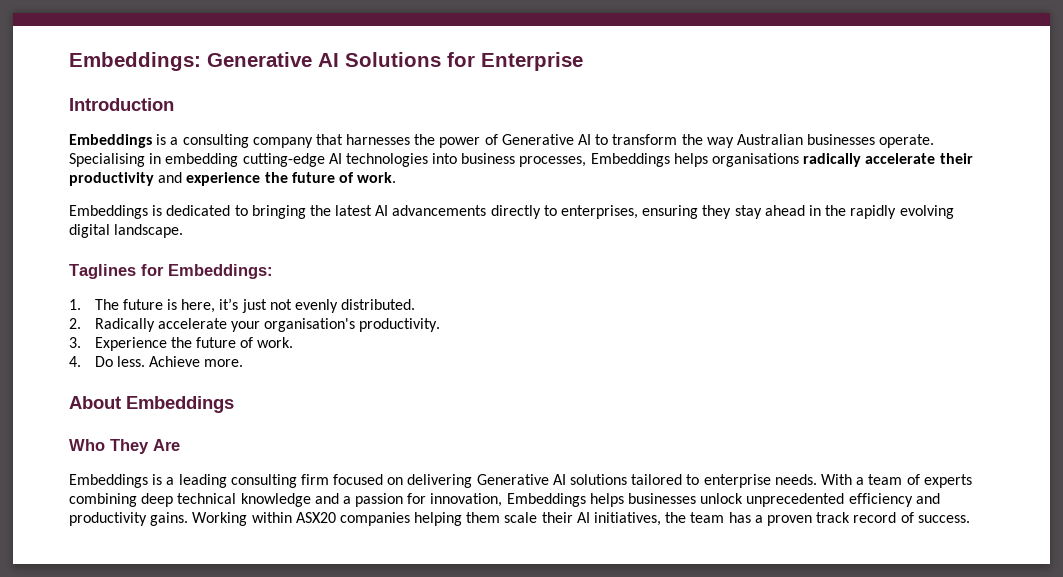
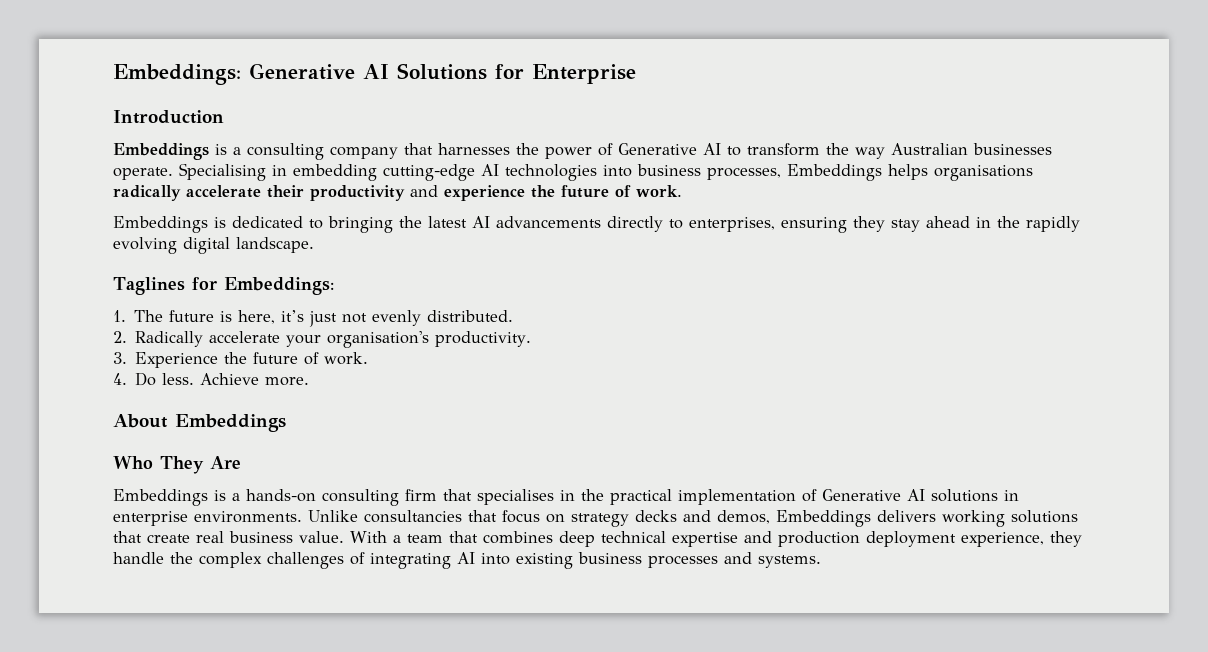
- Embeddings is a leading consulting firm focused on delivering Generative AI solutions tailored to enterprise needs. With a team of experts combining deep technical knowledge and a passion for innovation, Embeddings helps businesses unlock unprecedented efficiency and productivity gains. Working within ASX20 companies helping them scale their AI initiatives, the team has a proven track record of success.
+ Embeddings is a hands-on consulting firm that specialises in the practical implementation of Generative AI solutions in enterprise environments. Unlike consultancies that focus on strategy decks and demos, Embeddings delivers working solutions that create real business value. With a team that combines deep technical expertise and production deployment experience, they handle the complex challenges of integrating AI into existing business processes and systems.

